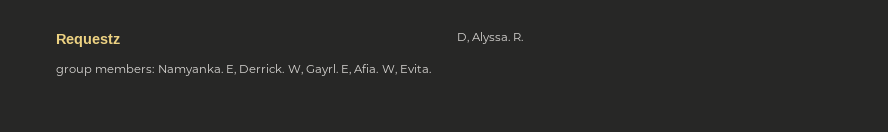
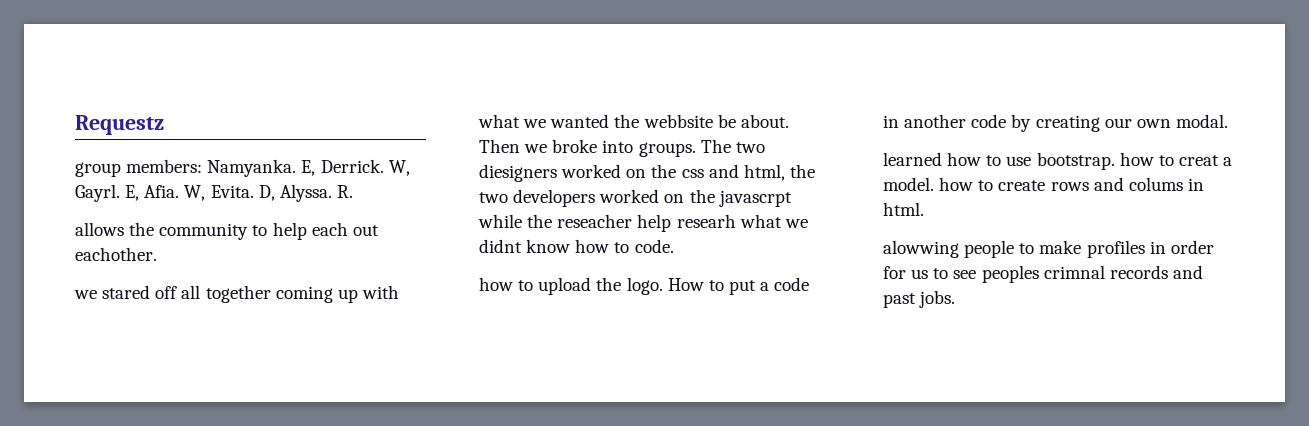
+ allows the community to help each out eachother.
+ we stared off all together coming up with what we wanted the webbsite be about. Then we broke into groups. The two diesigners worked on the css and html, the two developers worked on the javascrpt while the reseacher help researh what we didnt know how to code.
+ how to upload the logo. How to put a code in another code by creating our own modal.
+ learned how to use bootstrap. how to creat a model. how to create rows and colums in html.
+ alowwing people to make profiles in order for us to see peoples crimnal records and past jobs.

